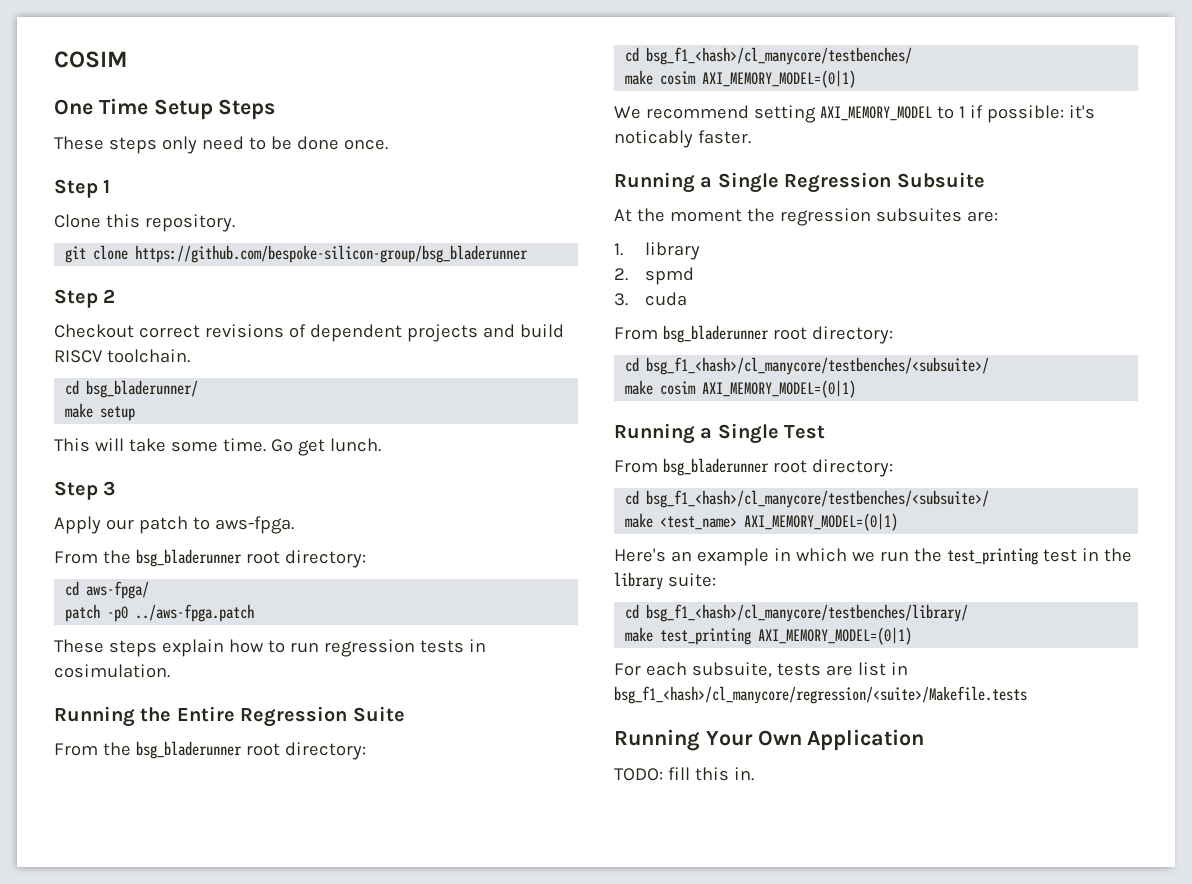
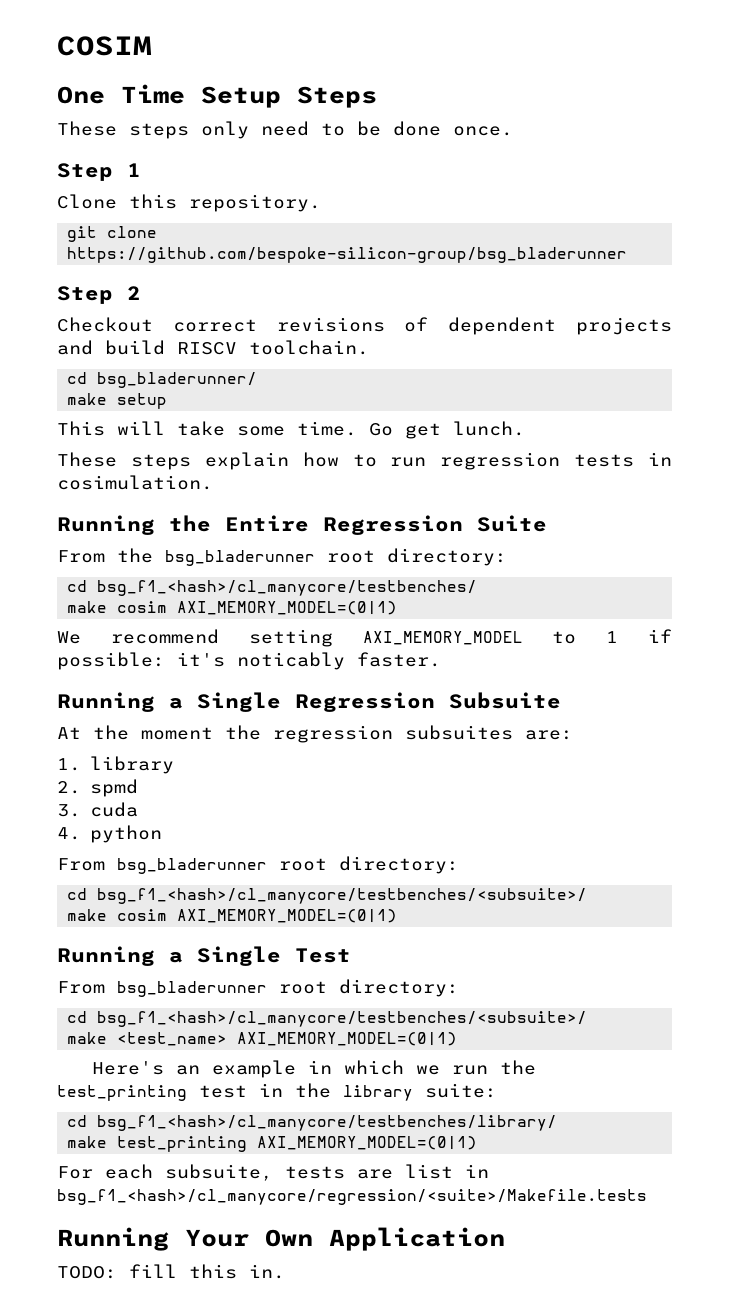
- Step 3
- Apply our patch to aws-fpga.
- From the bsg_bladerunner root directory:
- cd aws-fpga/
- patch -p0 ../aws-fpga.patch
+ 4. python

